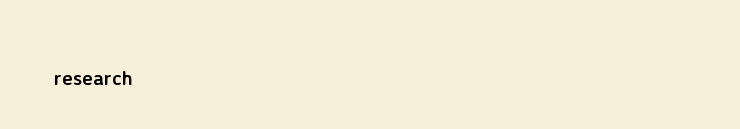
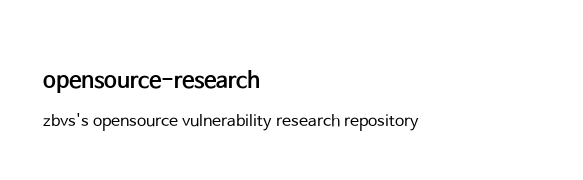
- research
+ opensource-research
+ zbvs's opensource vulnerability research repository

